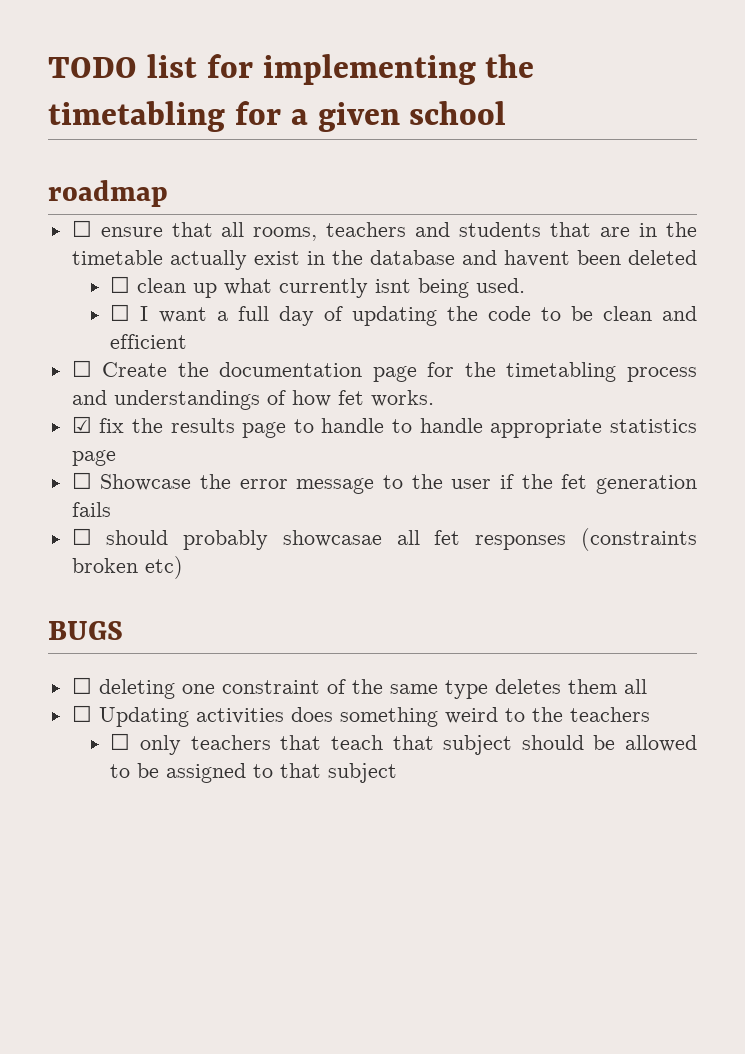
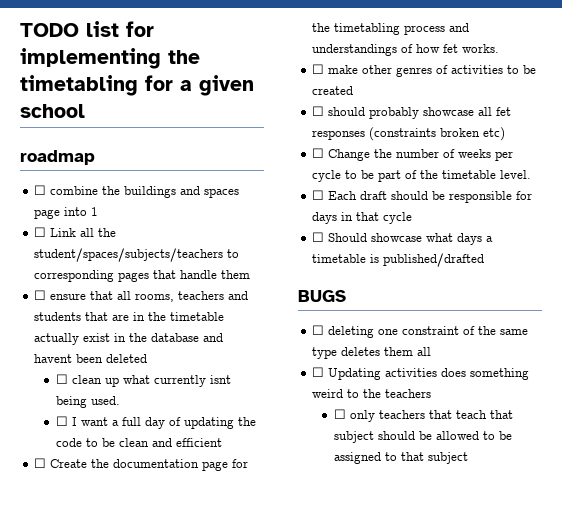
+ ☐ combine the buildings and spaces page into 1
+ ☐ Link all the student/spaces/subjects/teachers to corresponding pages that handle them
- ☑ fix the results page to handle to handle appropriate statistics page
- ☐ Showcase the error message to the user if the fet generation fails
+ ☐ make other genres of activities to be created
- ☐ should probably showcasae all fet responses (constraints broken etc)
+ ☐ should probably showcase all fet responses (constraints broken etc)
+ ☐ Change the number of weeks per cycle to be part of the timetable level.
+ ☐ Each draft should be responsible for days in that cycle
+ ☐ Should showcase what days a timetable is published/drafted

